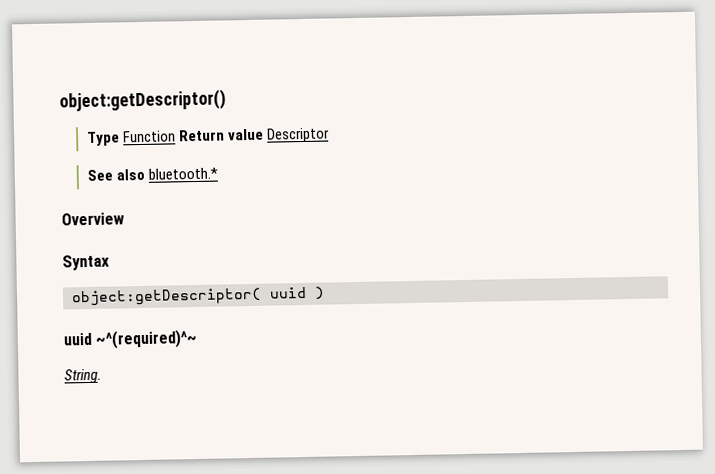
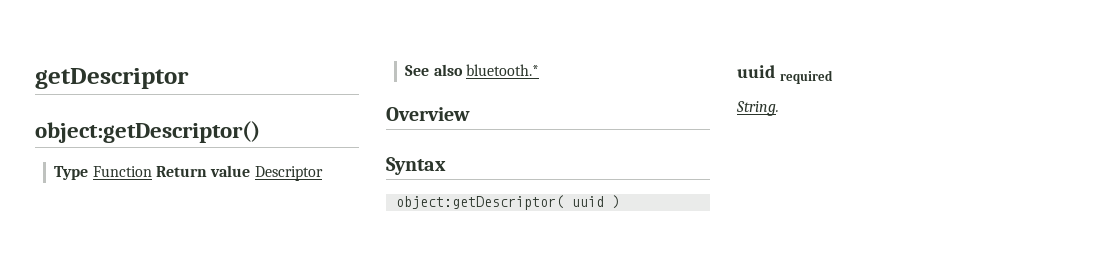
+ getDescriptor
- uuid ~^(required)^~
+ uuid required

